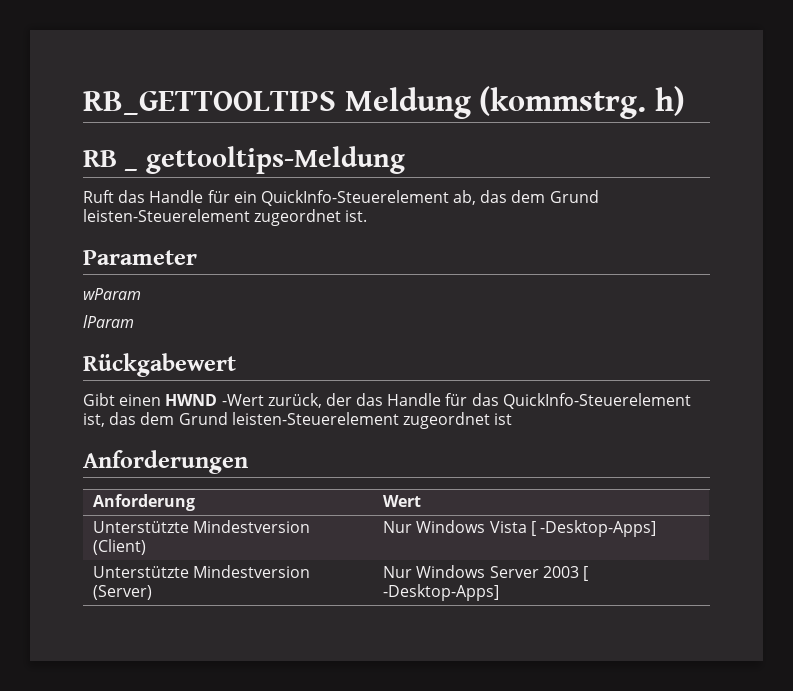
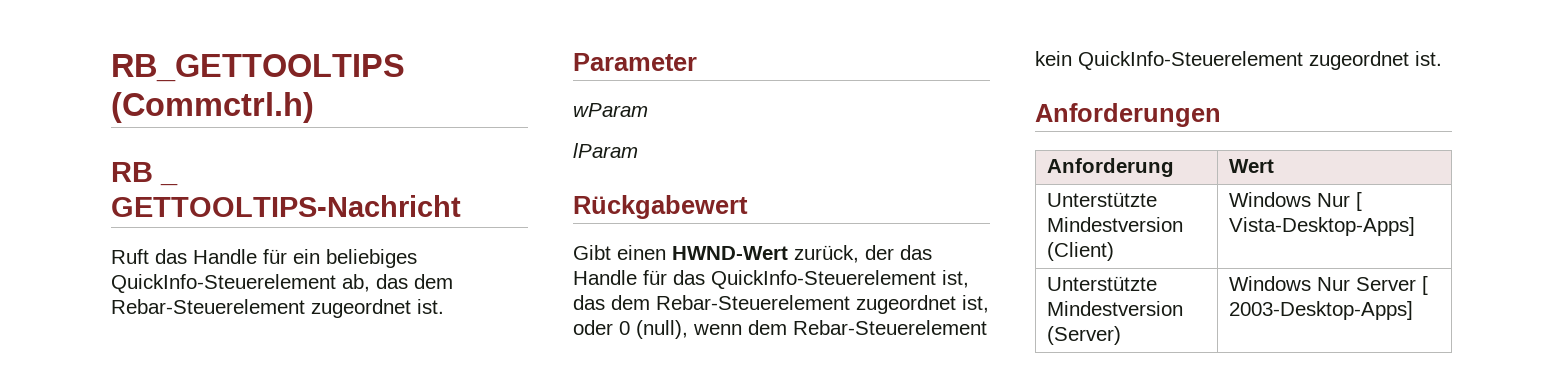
- RB_GETTOOLTIPS Meldung (kommstrg. h)
+ RB_GETTOOLTIPS (Commctrl.h)
- RB _ gettooltips-Meldung
+ RB _ GETTOOLTIPS-Nachricht
- Ruft das Handle für ein QuickInfo-Steuerelement ab, das dem Grund leisten-Steuerelement zugeordnet ist.
+ Ruft das Handle für ein beliebiges QuickInfo-Steuerelement ab, das dem Rebar-Steuerelement zugeordnet ist.
- Gibt einen HWND -Wert zurück, der das Handle für das QuickInfo-Steuerelement ist, das dem Grund leisten-Steuerelement zugeordnet ist
+ Gibt einen HWND-Wert zurück, der das Handle für das QuickInfo-Steuerelement ist, das dem Rebar-Steuerelement zugeordnet ist, oder 0 (null), wenn dem Rebar-Steuerelement kein QuickInfo-Steuerelement zugeordnet ist.
- Unterstützte Mindestversion (Client) | Nur Windows Vista [ -Desktop-Apps]
- Unterstützte Mindestversion (Server) | Nur Windows Server 2003 [ -Desktop-Apps]
+ Unterstützte Mindestversion (Client) | Windows Nur [ Vista-Desktop-Apps]
+ Unterstützte Mindestversion (Server) | Windows Nur Server [ 2003-Desktop-Apps]

